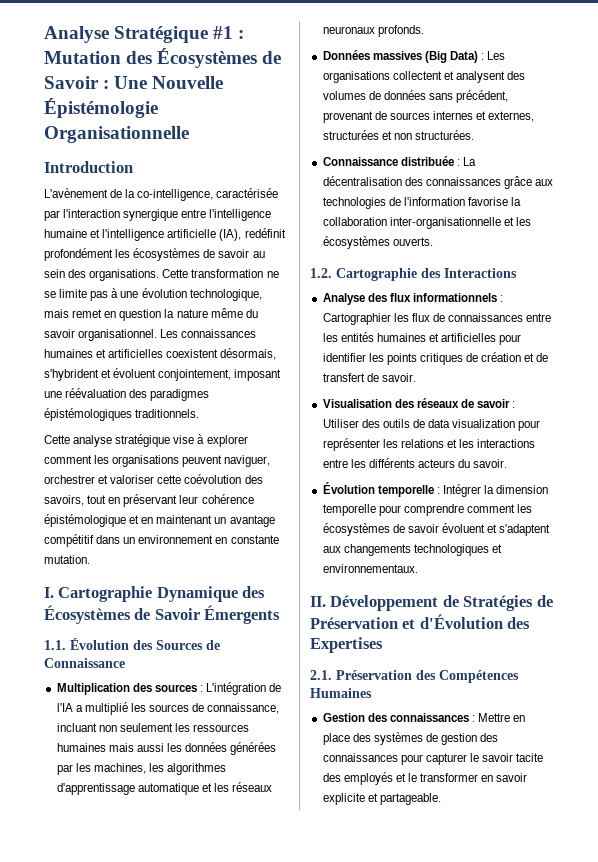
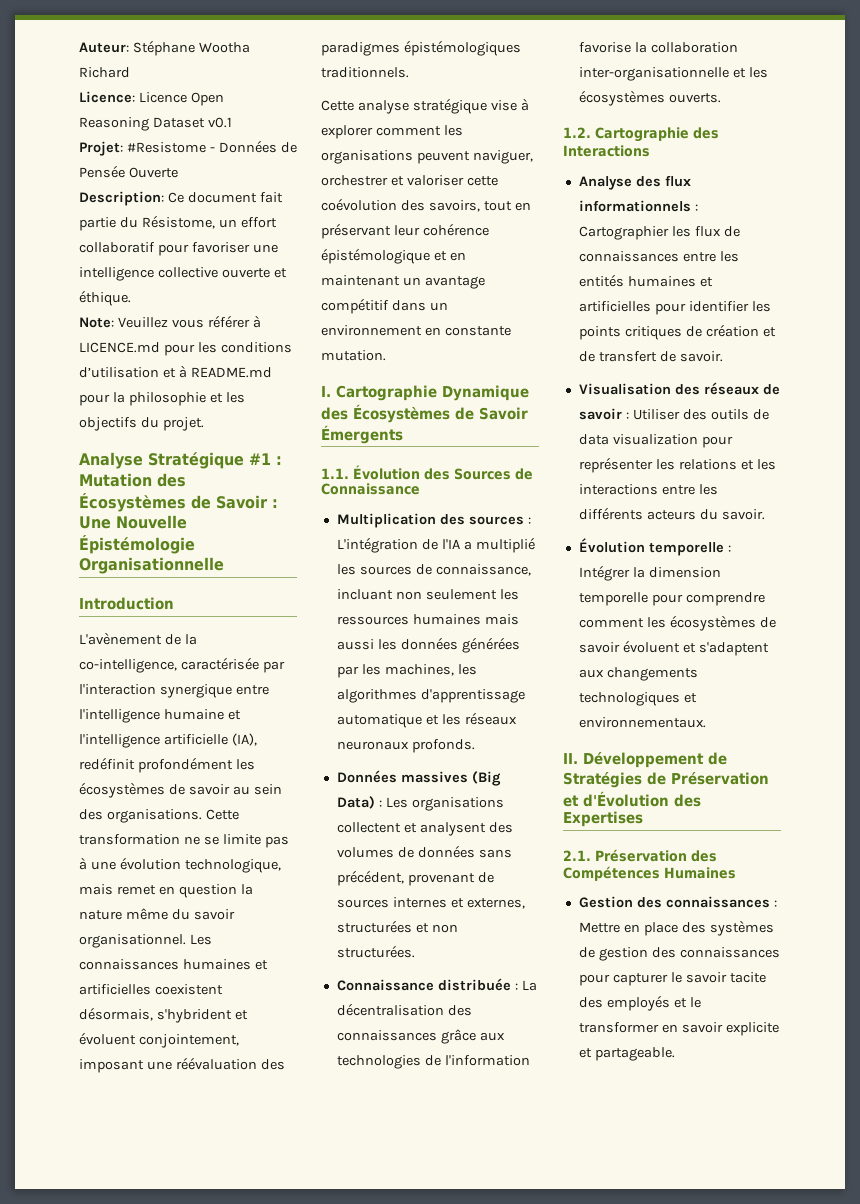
+ Auteur: Stéphane Wootha Richard
+ Licence: Licence Open Reasoning Dataset v0.1
+ Projet: #Resistome - Données de Pensée Ouverte
+ Description: Ce document fait partie du Résistome, un effort collaboratif pour favoriser une intelligence collective ouverte et éthique.
+ Note: Veuillez vous référer à LICENCE.md pour les conditions d’utilisation et à README.md pour la philosophie et les objectifs du projet.

